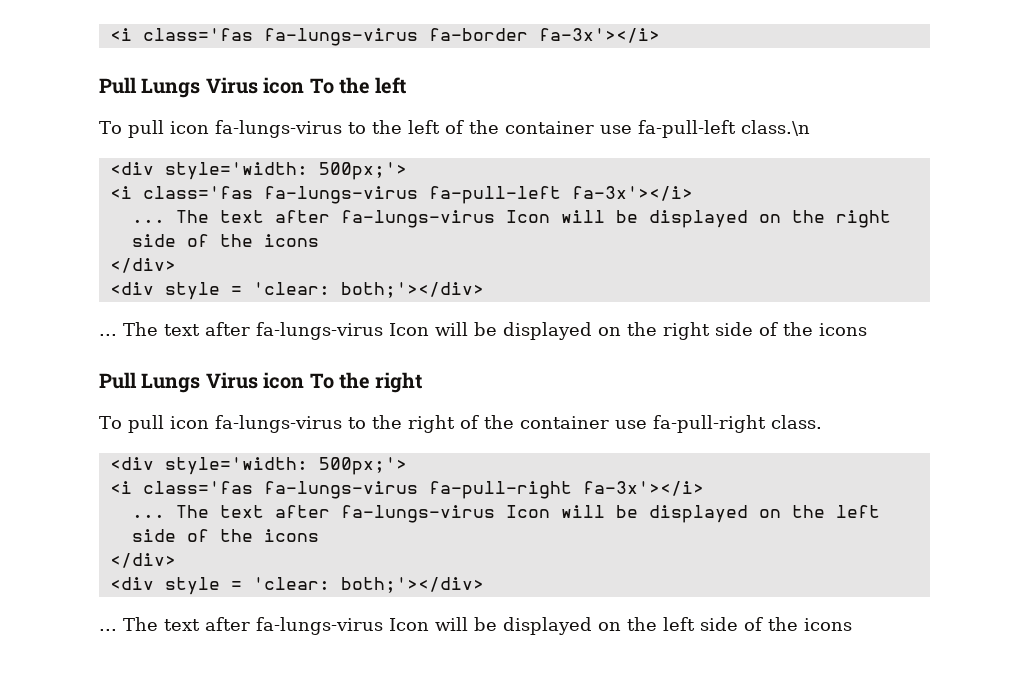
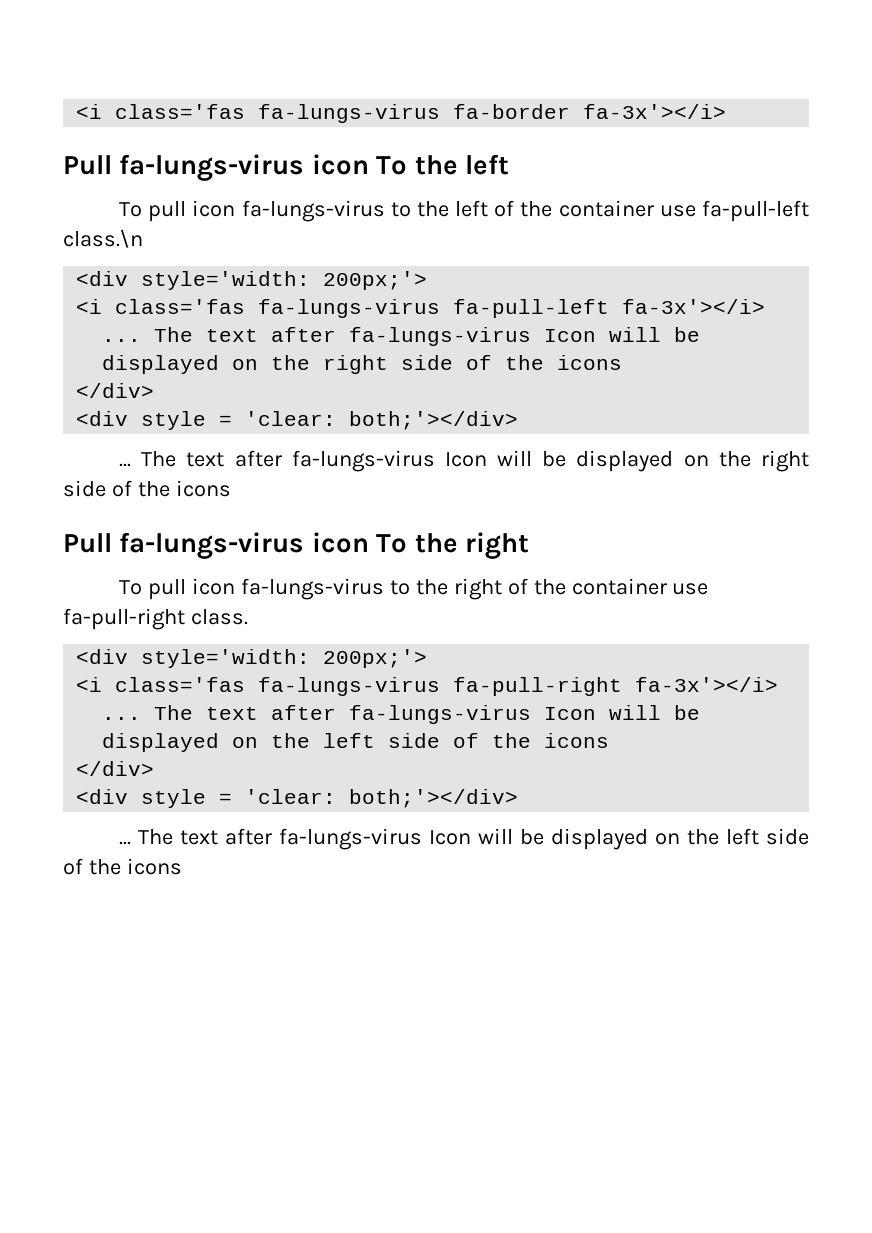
- Pull Lungs Virus icon To the left
+ Pull fa-lungs-virus icon To the left
  To pull icon fa-lungs-virus to the left of the container use fa-pull-left class.\n
- <div style='width: 500px;'>
+ <div style='width: 200px;'>
- Pull Lungs Virus icon To the right
+ Pull fa-lungs-virus icon To the right
  To pull icon fa-lungs-virus to the right of the container use fa-pull-right class.
- <div style='width: 500px;'>
+ <div style='width: 200px;'>

